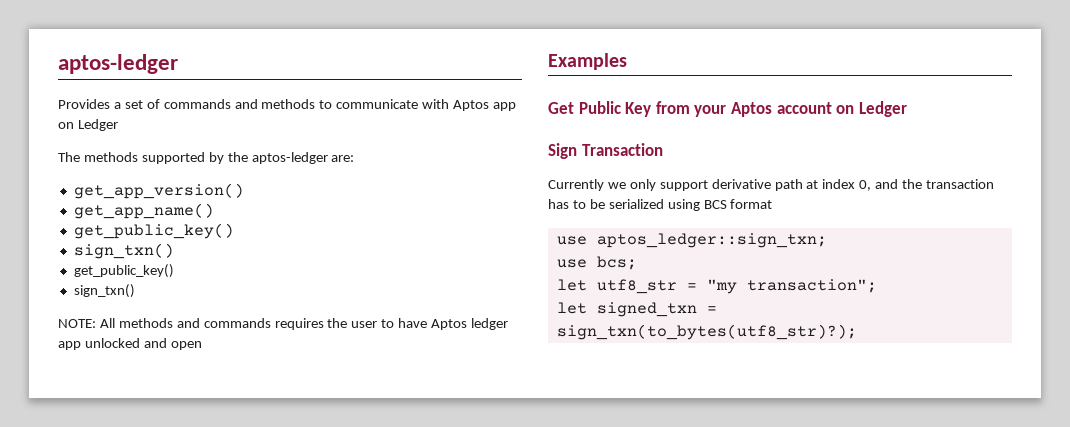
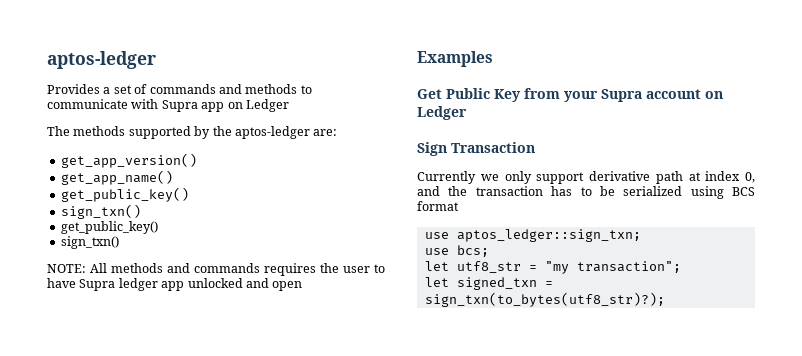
- Provides a set of commands and methods to communicate with Aptos app on Ledger
+ Provides a set of commands and methods to communicate with Supra app on Ledger
- NOTE: All methods and commands requires the user to have Aptos ledger app unlocked and open
+ NOTE: All methods and commands requires the user to have Supra ledger app unlocked and open
- Get Public Key from your Aptos account on Ledger
+ Get Public Key from your Supra account on Ledger

